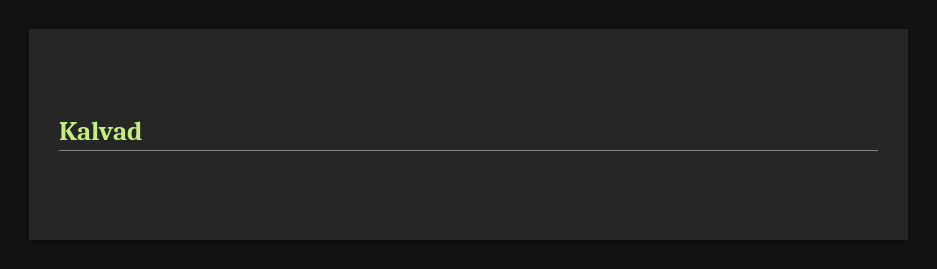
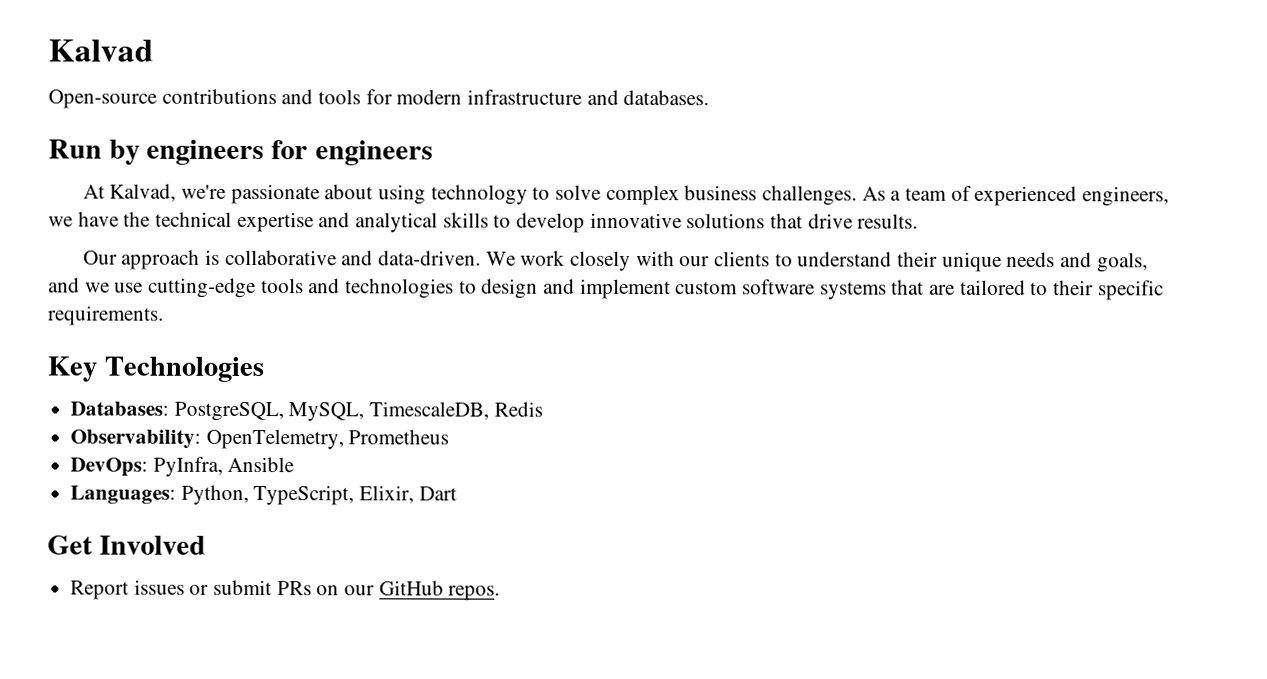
+ Open-source contributions and tools for modern infrastructure and databases.
+ Run by engineers for engineers
+ At Kalvad, we're passionate about using technology to solve complex business challenges. As a team of experienced engineers, we have the technical expertise and analytical skills to develop innovative solutions that drive results.
+ Our approach is collaborative and data-driven. We work closely with our clients to understand their unique needs and goals, and we use cutting-edge tools and technologies to design and implement custom software systems that are tailored to their specific requirements.
+ Key Technologies
+ Databases: PostgreSQL, MySQL, TimescaleDB, Redis
+ Observability: OpenTelemetry, Prometheus
+ DevOps: PyInfra, Ansible
+ Languages: Python, TypeScript, Elixir, Dart
+ Get Involved
+ Report issues or submit PRs on our GitHub repos.

